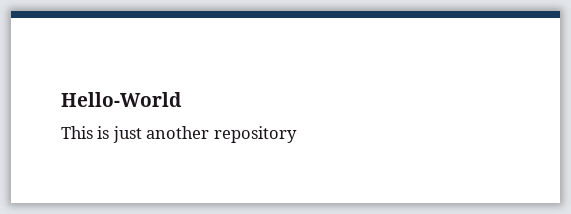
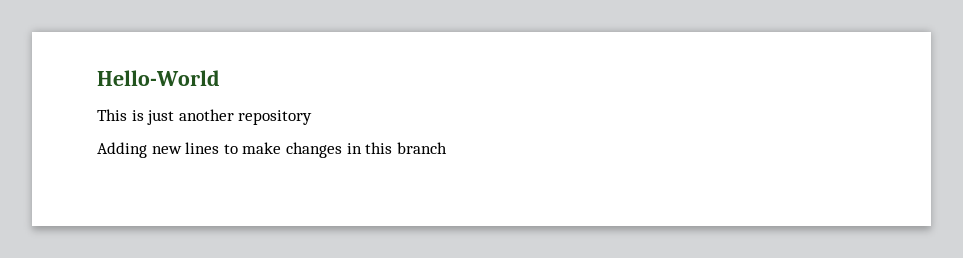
+ Adding new lines to make changes in this branch

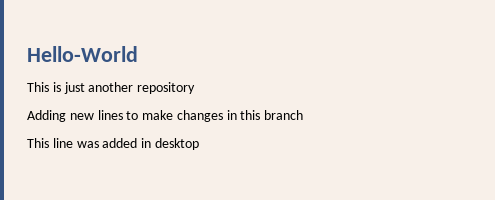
+ This line was added in desktop

